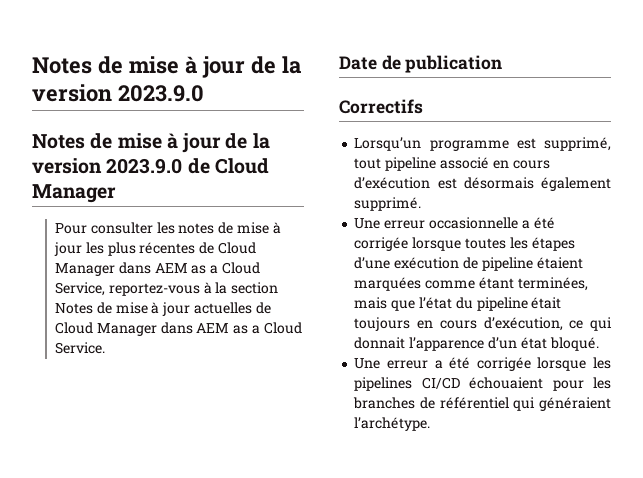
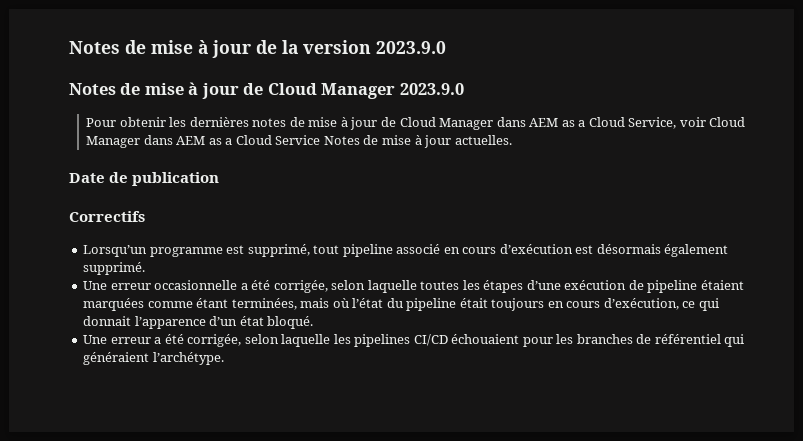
- Notes de mise à jour de la version 2023.9.0 de Cloud Manager
+ Notes de mise à jour de Cloud Manager 2023.9.0
- Pour consulter les notes de mise à jour les plus récentes de Cloud Manager dans AEM as a Cloud Service, reportez-vous à la section Notes de mise à jour actuelles de Cloud Manager dans AEM as a Cloud Service.
+ Pour obtenir les dernières notes de mise à jour de Cloud Manager dans AEM as a Cloud Service, voir Cloud Manager dans AEM as a Cloud Service Notes de mise à jour actuelles.
- Une erreur occasionnelle a été corrigée lorsque toutes les étapes d’une exécution de pipeline étaient marquées comme étant terminées, mais que l’état du pipeline était toujours en cours d’exécution, ce qui donnait l’apparence d’un état bloqué.
+ Une erreur occasionnelle a été corrigée, selon laquelle toutes les étapes d’une exécution de pipeline étaient marquées comme étant terminées, mais où l’état du pipeline était toujours en cours d’exécution, ce qui donnait l’apparence d’un état bloqué.
- Une erreur a été corrigée lorsque les pipelines CI/CD échouaient pour les branches de référentiel qui généraient l’archétype.
+ Une erreur a été corrigée, selon laquelle les pipelines CI/CD échouaient pour les branches de référentiel qui généraient l’archétype.

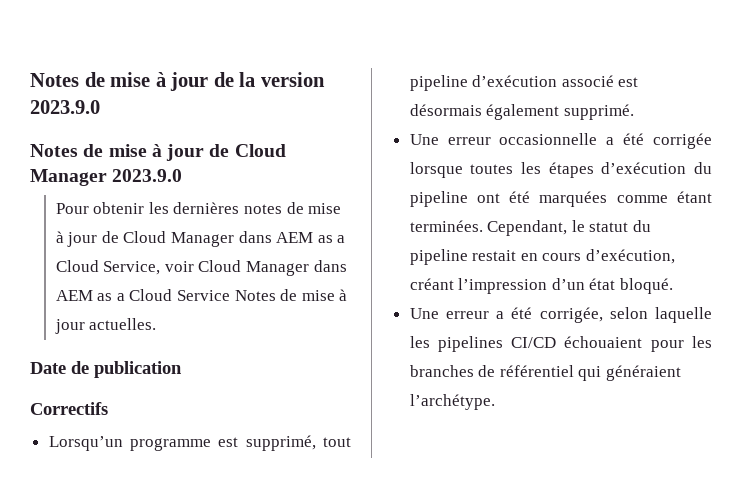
- Lorsqu’un programme est supprimé, tout pipeline associé en cours d’exécution est désormais également supprimé.
+ Lorsqu’un programme est supprimé, tout pipeline d’exécution associé est désormais également supprimé.
- Une erreur occasionnelle a été corrigée, selon laquelle toutes les étapes d’une exécution de pipeline étaient marquées comme étant terminées, mais où l’état du pipeline était toujours en cours d’exécution, ce qui donnait l’apparence d’un état bloqué.
+ Une erreur occasionnelle a été corrigée lorsque toutes les étapes d’exécution du pipeline ont été marquées comme étant terminées. Cependant, le statut du pipeline restait en cours d’exécution, créant l’impression d’un état bloqué.

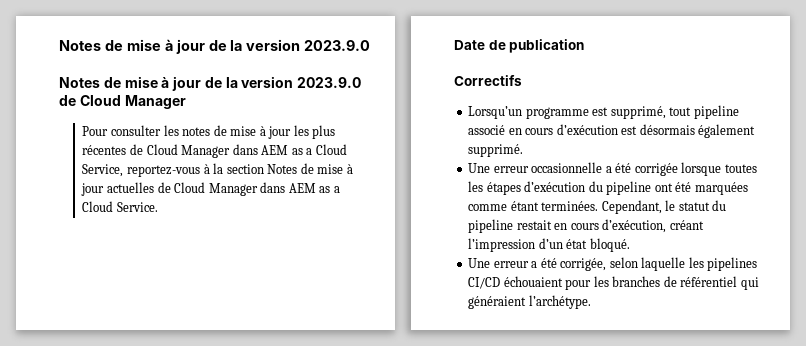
- Notes de mise à jour de Cloud Manager 2023.9.0
+ Notes de mise à jour de la version 2023.9.0 de Cloud Manager
- Pour obtenir les dernières notes de mise à jour de Cloud Manager dans AEM as a Cloud Service, voir Cloud Manager dans AEM as a Cloud Service Notes de mise à jour actuelles.
+ Pour consulter les notes de mise à jour les plus récentes de Cloud Manager dans AEM as a Cloud Service, reportez-vous à la section Notes de mise à jour actuelles de Cloud Manager dans AEM as a Cloud Service.
- Lorsqu’un programme est supprimé, tout pipeline d’exécution associé est désormais également supprimé.
+ Lorsqu’un programme est supprimé, tout pipeline associé en cours d’exécution est désormais également supprimé.

